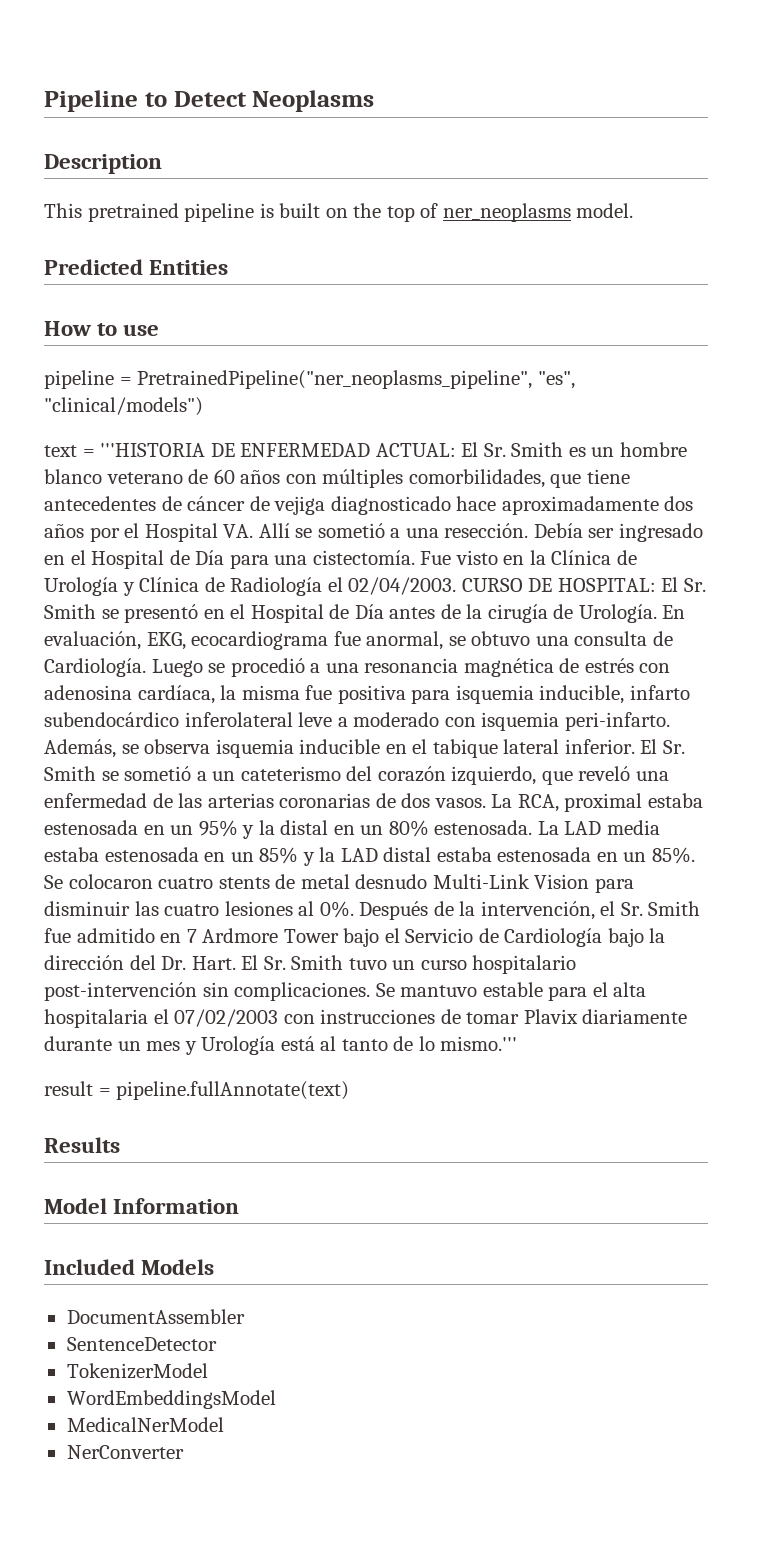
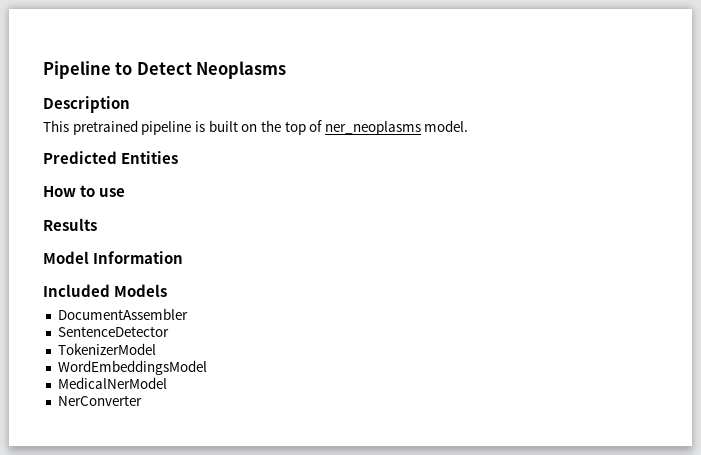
- pipeline = PretrainedPipeline("ner_neoplasms_pipeline", "es", "clinical/models")
- text = '''HISTORIA DE ENFERMEDAD ACTUAL: El Sr. Smith es un hombre blanco veterano de 60 años con múltiples comorbilidades, que tiene antecedentes de cáncer de vejiga diagnosticado hace aproximadamente dos años por el Hospital VA. Allí se sometió a una resección. Debía ser ingresado en el Hospital de Día para una cistectomía. Fue visto en la Clínica de Urología y Clínica de Radiología el 02/04/2003. CURSO DE HOSPITAL: El Sr. Smith se presentó en el Hospital de Día antes de la cirugía de Urología. En evaluación, EKG, ecocardiograma fue anormal, se obtuvo una consulta de Cardiología. Luego se procedió a una resonancia magnética de estrés con adenosina cardíaca, la misma fue positiva para isquemia inducible, infarto subendocárdico inferolateral leve a moderado con isquemia peri-infarto. Además, se observa isquemia inducible en el tabique lateral inferior. El Sr. Smith se sometió a un cateterismo del corazón izquierdo, que reveló una enfermedad de las arterias coronarias de dos vasos. La RCA, proximal estaba estenosada en un 95% y la distal en un 80% estenosada. La LAD media estaba estenosada en un 85% y la LAD distal estaba estenosada en un 85%. Se colocaron cuatro stents de metal desnudo Multi-Link Vision para disminuir las cuatro lesiones al 0%. Después de la intervención, el Sr. Smith fue admitido en 7 Ardmore Tower bajo el Servicio de Cardiología bajo la dirección del Dr. Hart. El Sr. Smith tuvo un curso hospitalario post-intervención sin complicaciones. Se mantuvo estable para el alta hospitalaria el 07/02/2003 con instrucciones de tomar Plavix diariamente durante un mes y Urología está al tanto de lo mismo.'''
- result = pipeline.fullAnnotate(text)

